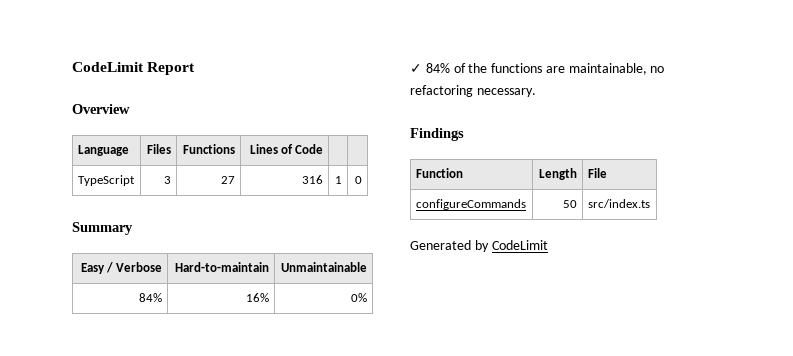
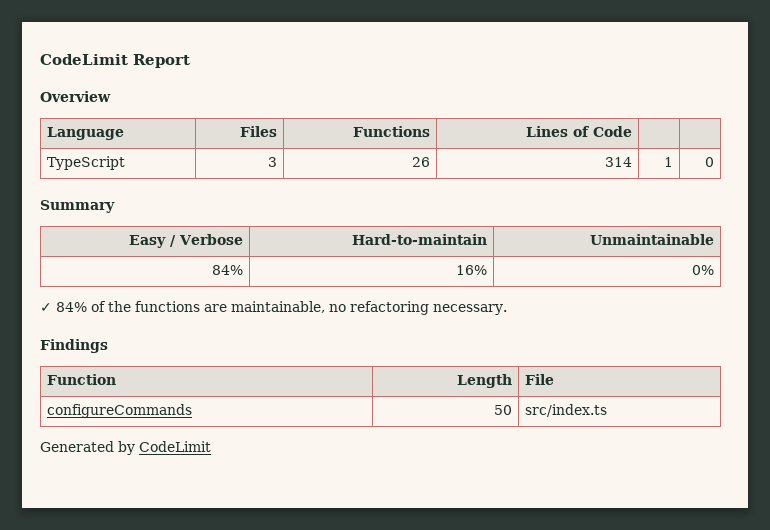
- TypeScript | 3 | 27 | 316 | 1 | 0
+ TypeScript | 3 | 26 | 314 | 1 | 0

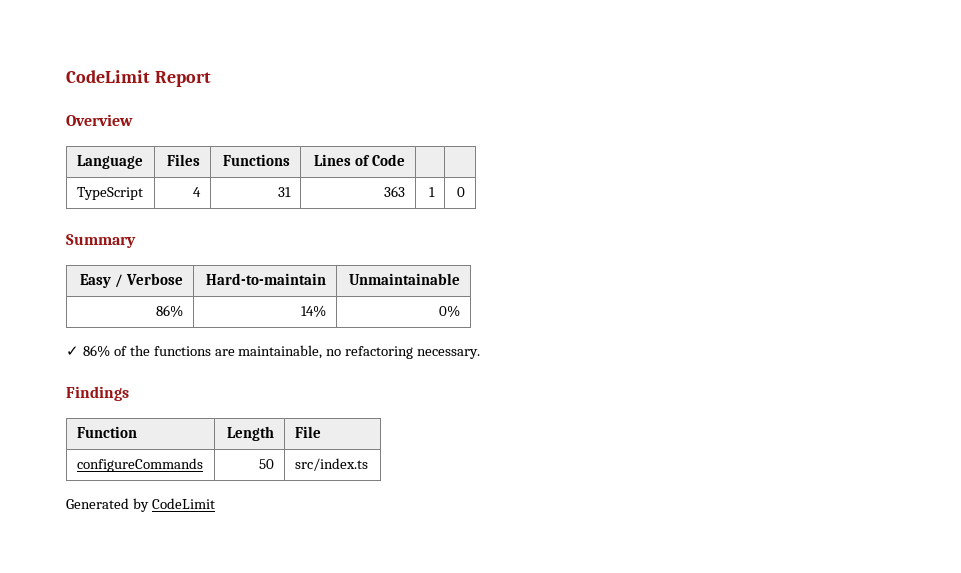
- TypeScript | 3 | 26 | 314 | 1 | 0
+ TypeScript | 4 | 31 | 363 | 1 | 0
- 84% | 16% | 0%
+ 86% | 14% | 0%
- ✓ 84% of the functions are maintainable, no refactoring necessary.
+ ✓ 86% of the functions are maintainable, no refactoring necessary.

